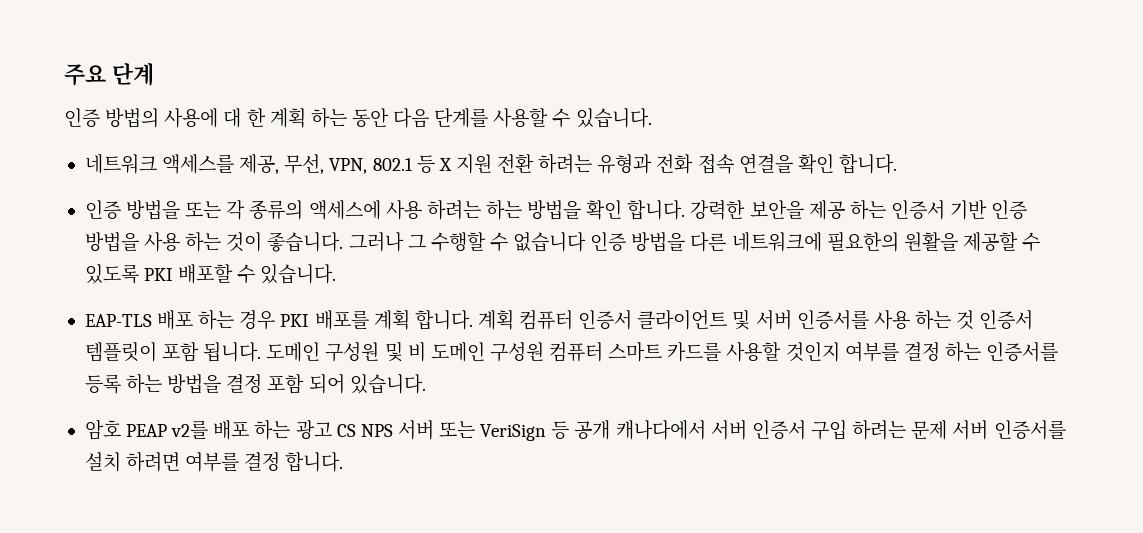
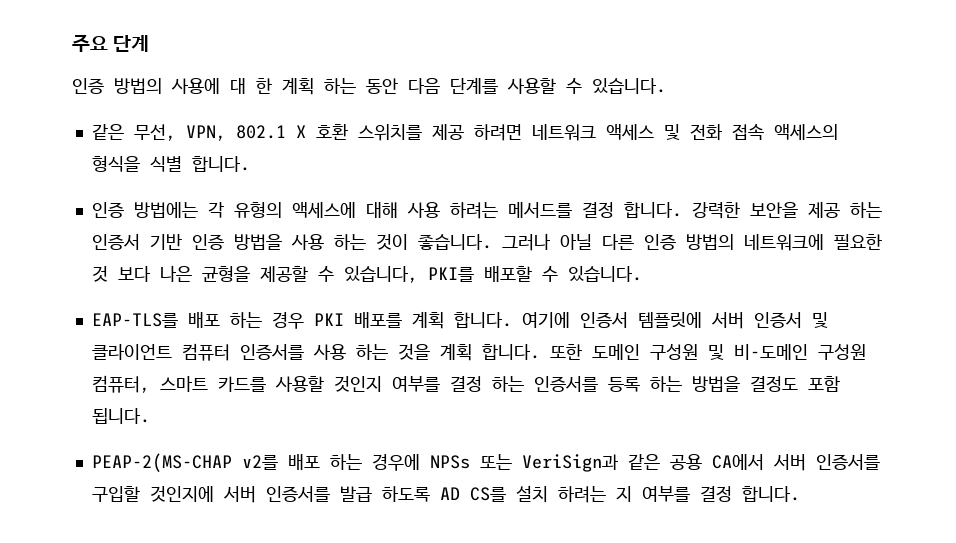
- 네트워크 액세스를 제공, 무선, VPN, 802.1 등 X 지원 전환 하려는 유형과 전화 접속 연결을 확인 합니다.
- 인증 방법을 또는 각 종류의 액세스에 사용 하려는 하는 방법을 확인 합니다.
+ 같은 무선, VPN, 802.1 X 호환 스위치를 제공 하려면 네트워크 액세스 및 전화 접속 액세스의 형식을 식별 합니다.
+ 인증 방법에는 각 유형의 액세스에 대해 사용 하려는 메서드를 결정 합니다.
- 그러나 그 수행할 수 없습니다 인증 방법을 다른 네트워크에 필요한의 원활을 제공할 수 있도록 PKI 배포할 수 있습니다.
+ 그러나 아닐 다른 인증 방법의 네트워크에 필요한 것 보다 나은 균형을 제공할 수 있습니다, PKI를 배포할 수 있습니다.
- EAP-TLS 배포 하는 경우 PKI 배포를 계획 합니다.
+ EAP-TLS를 배포 하는 경우 PKI 배포를 계획 합니다.
- 계획 컴퓨터 인증서 클라이언트 및 서버 인증서를 사용 하는 것 인증서 템플릿이 포함 됩니다. 도메인 구성원 및 비 도메인 구성원 컴퓨터 스마트 카드를 사용할 것인지 여부를 결정 하는 인증서를 등록 하는 방법을 결정 포함 되어 있습니다.
- 암호 PEAP v2를 배포 하는 광고 CS NPS 서버 또는 VeriSign 등 공개 캐나다에서 서버 인증서 구입 하려는 문제 서버 인증서를 설치 하려면 여부를 결정 합니다.
+ 여기에 인증서 템플릿에 서버 인증서 및 클라이언트 컴퓨터 인증서를 사용 하는 것을 계획 합니다. 또한 도메인 구성원 및 비-도메인 구성원 컴퓨터, 스마트 카드를 사용할 것인지 여부를 결정 하는 인증서를 등록 하는 방법을 결정도 포함 됩니다.
+ PEAP-2(MS-CHAP v2를 배포 하는 경우에 NPSs 또는 VeriSign과 같은 공용 CA에서 서버 인증서를 구입할 것인지에 서버 인증서를 발급 하도록 AD CS를 설치 하려는 지 여부를 결정 합니다.

